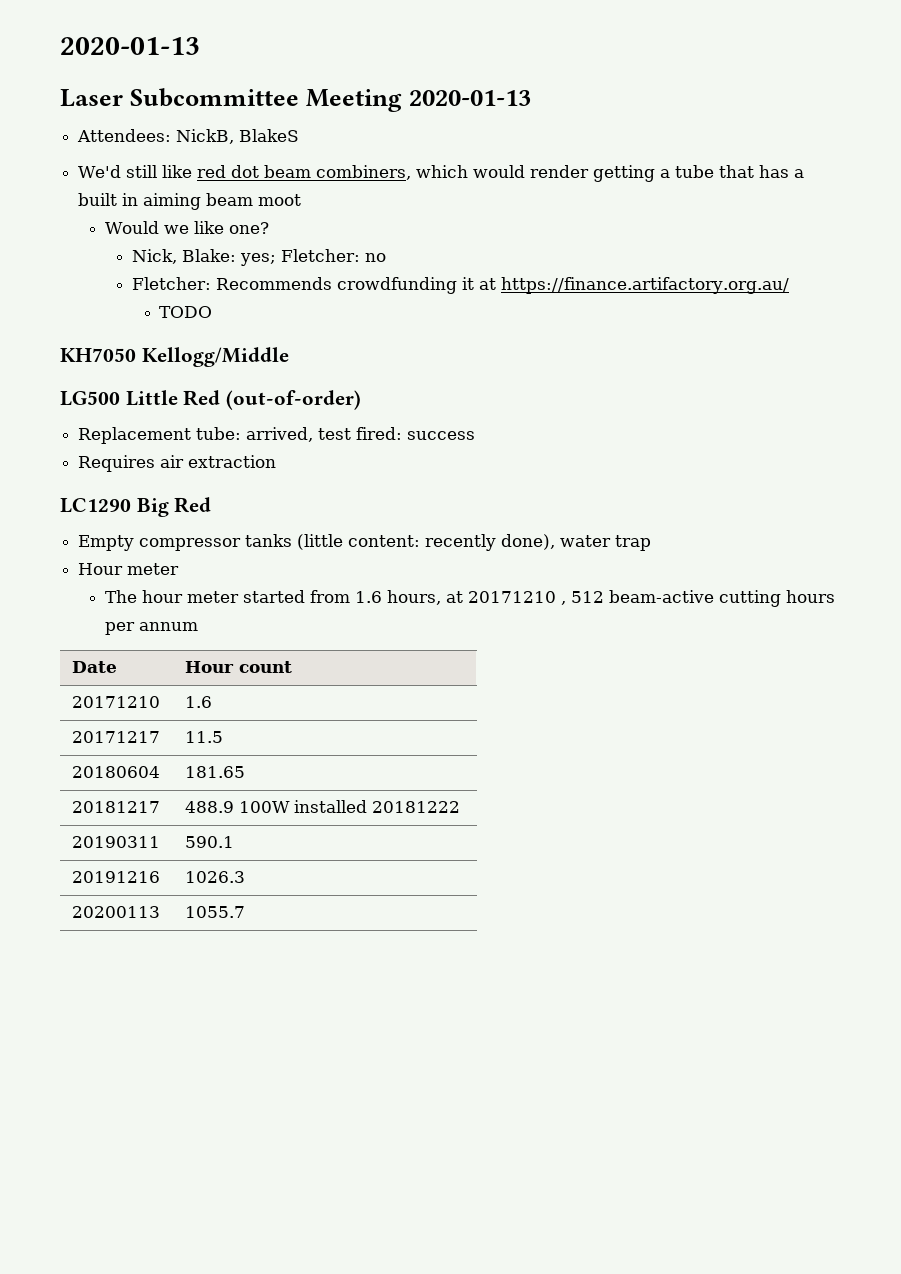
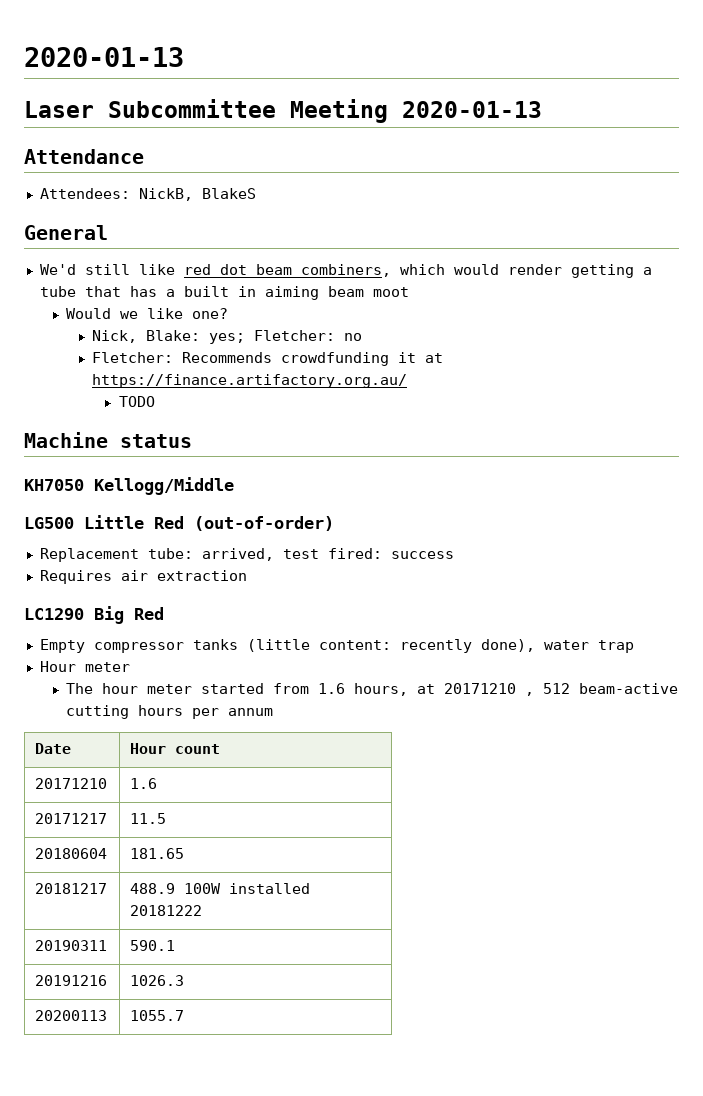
+ Attendance
+ General
+ Machine status

